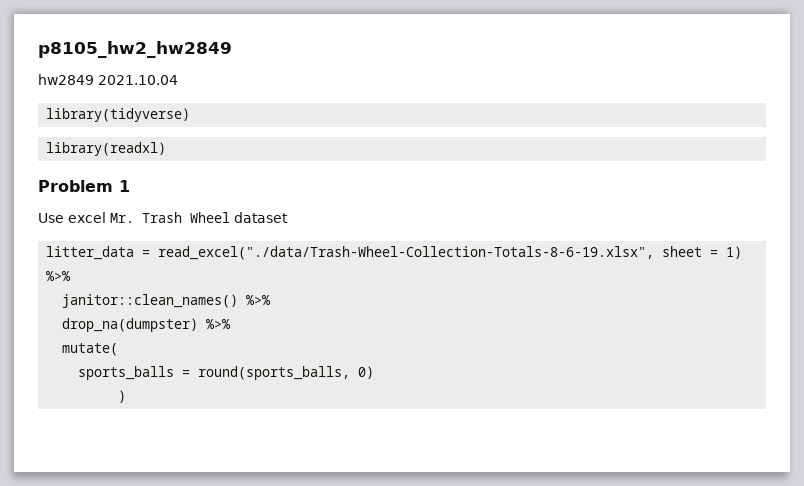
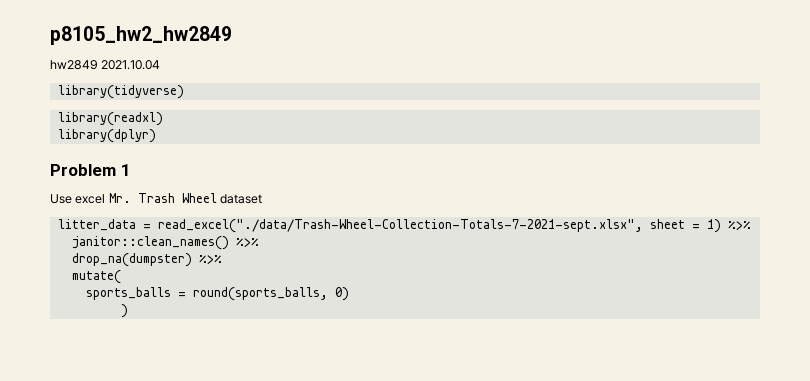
+ library(dplyr)
- litter_data = read_excel("./data/Trash-Wheel-Collection-Totals-8-6-19.xlsx", sheet = 1) %>%
+ litter_data = read_excel("./data/Trash-Wheel-Collection-Totals-7-2021-sept.xlsx", sheet = 1) %>%

